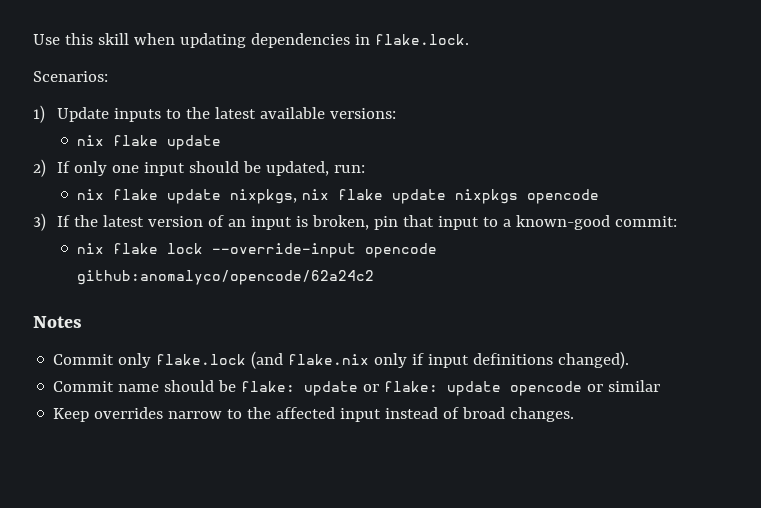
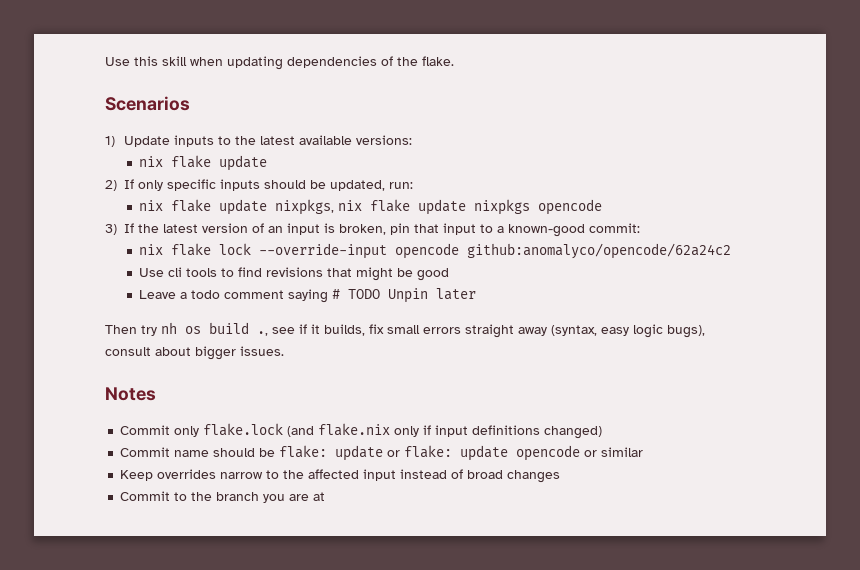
- Use this skill when updating dependencies in flake.lock.
- Scenarios:
+ Use this skill when updating dependencies of the flake.
+ Scenarios
- 2) If only one input should be updated, run:
+ 2) If only specific inputs should be updated, run:
+ Use cli tools to find revisions that might be good
+ Leave a todo comment saying # TODO Unpin later
+ Then try nh os build ., see if it builds, fix small errors straight away (syntax, easy logic bugs), consult about bigger issues.
- Commit only flake.lock (and flake.nix only if input definitions changed).
+ Commit only flake.lock (and flake.nix only if input definitions changed)
- Keep overrides narrow to the affected input instead of broad changes.
+ Keep overrides narrow to the affected input instead of broad changes
+ Commit to the branch you are at

